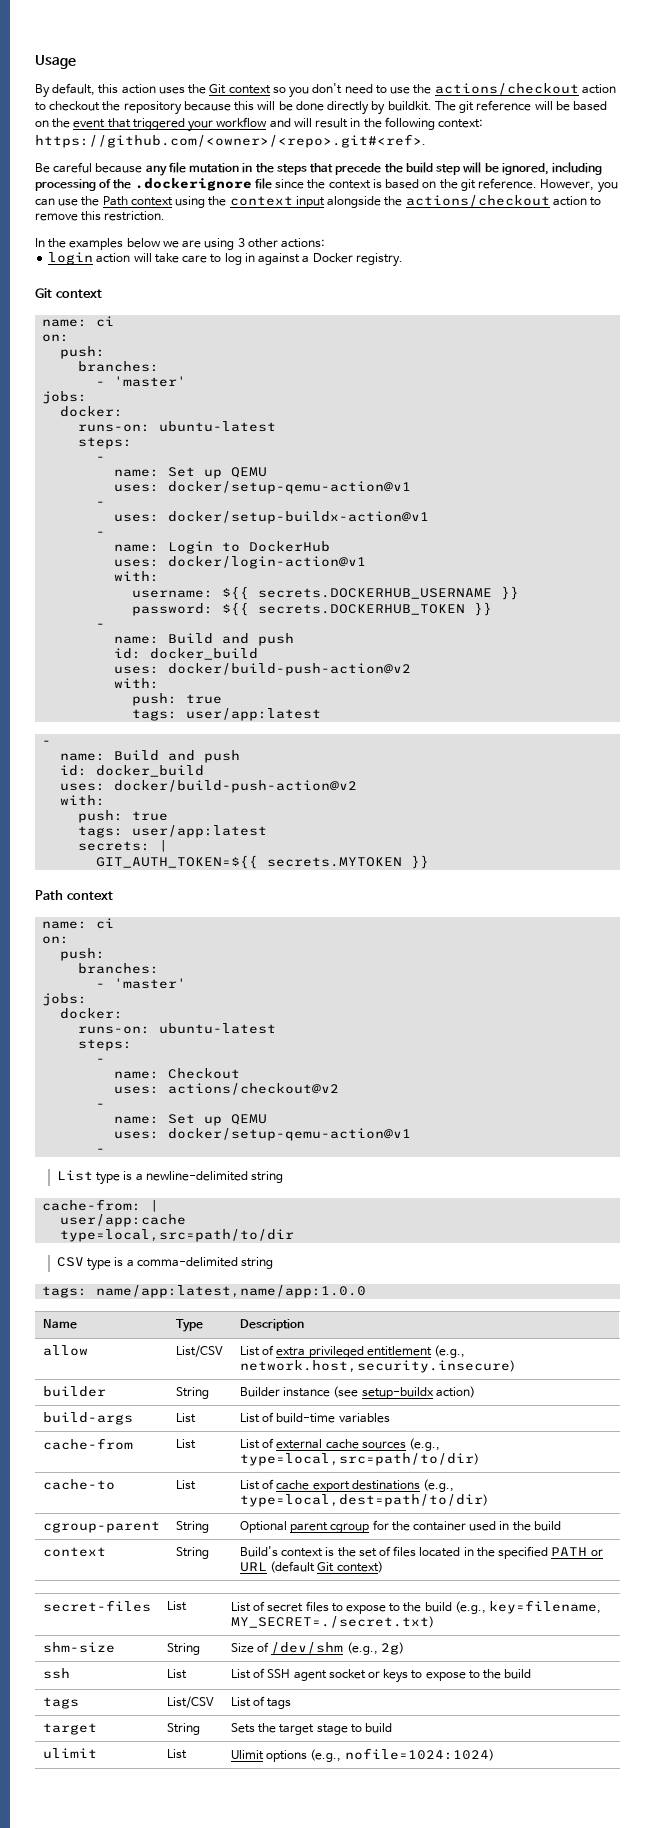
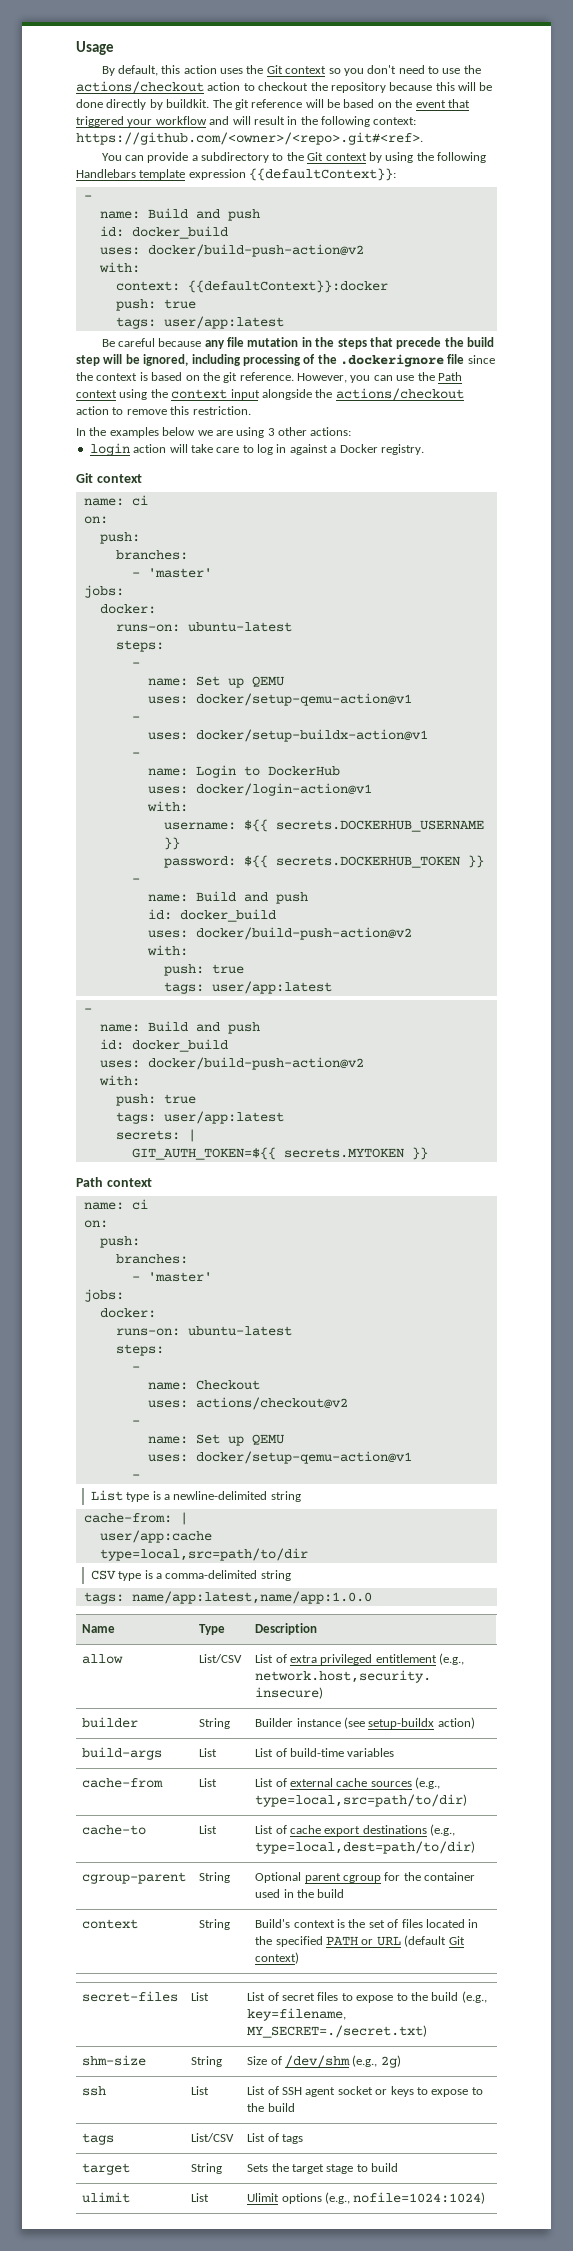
+ You can provide a subdirectory to the Git context by using the following Handlebars template expression {{defaultContext}}:
+ -
+ name: Build and push
+ id: docker_build
+ uses: docker/build-push-action@v2
+ with:
+ context: {{defaultContext}}:docker
+ push: true
+ tags: user/app:latest

